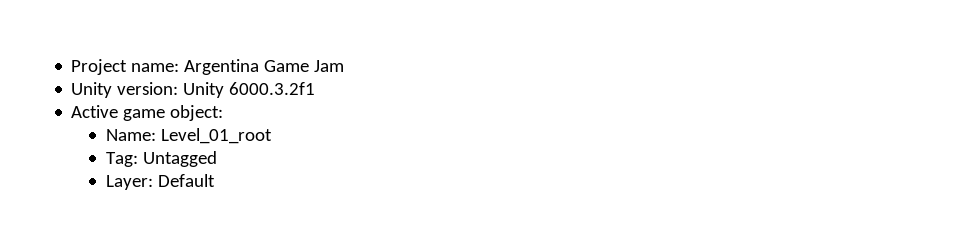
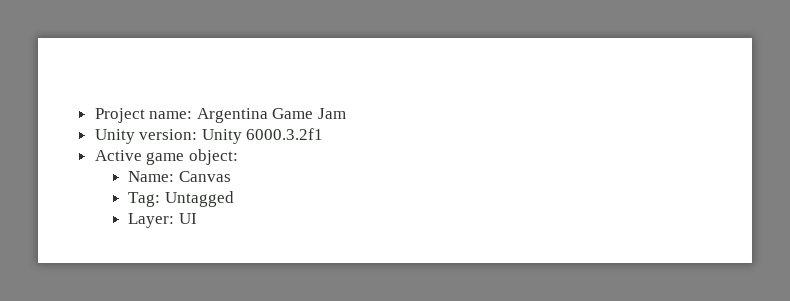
- Name: Level_01_root
+ Name: Canvas
- Layer: Default
+ Layer: UI

